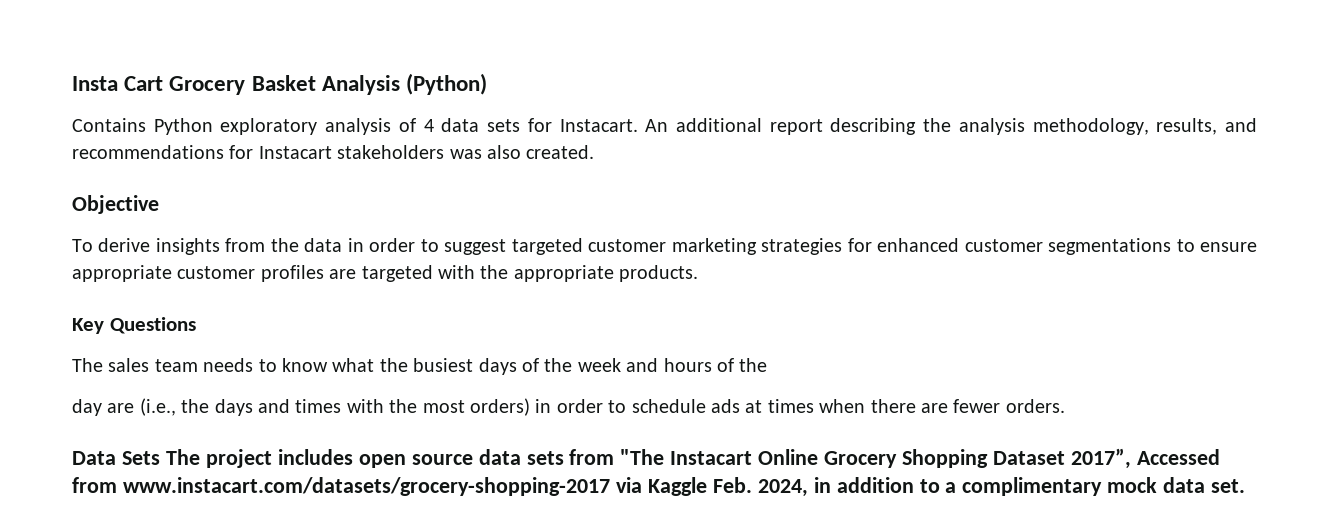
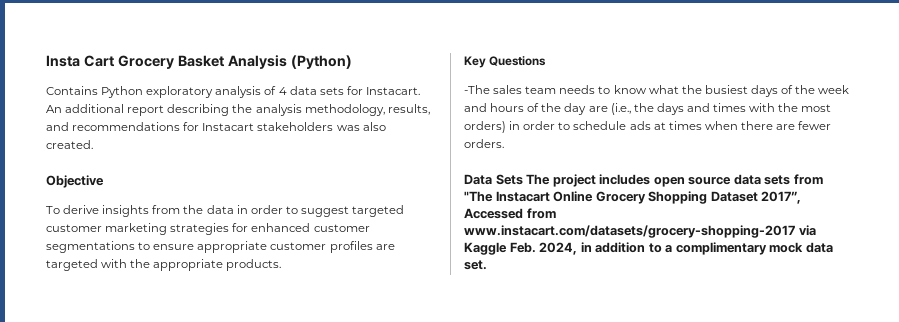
- The sales team needs to know what the busiest days of the week and hours of the
- day are (i.e., the days and times with the most orders) in order to schedule ads at times when there are fewer orders.
+ -The sales team needs to know what the busiest days of the week and hours of the day are (i.e., the days and times with the most orders) in order to schedule ads at times when there are fewer orders.

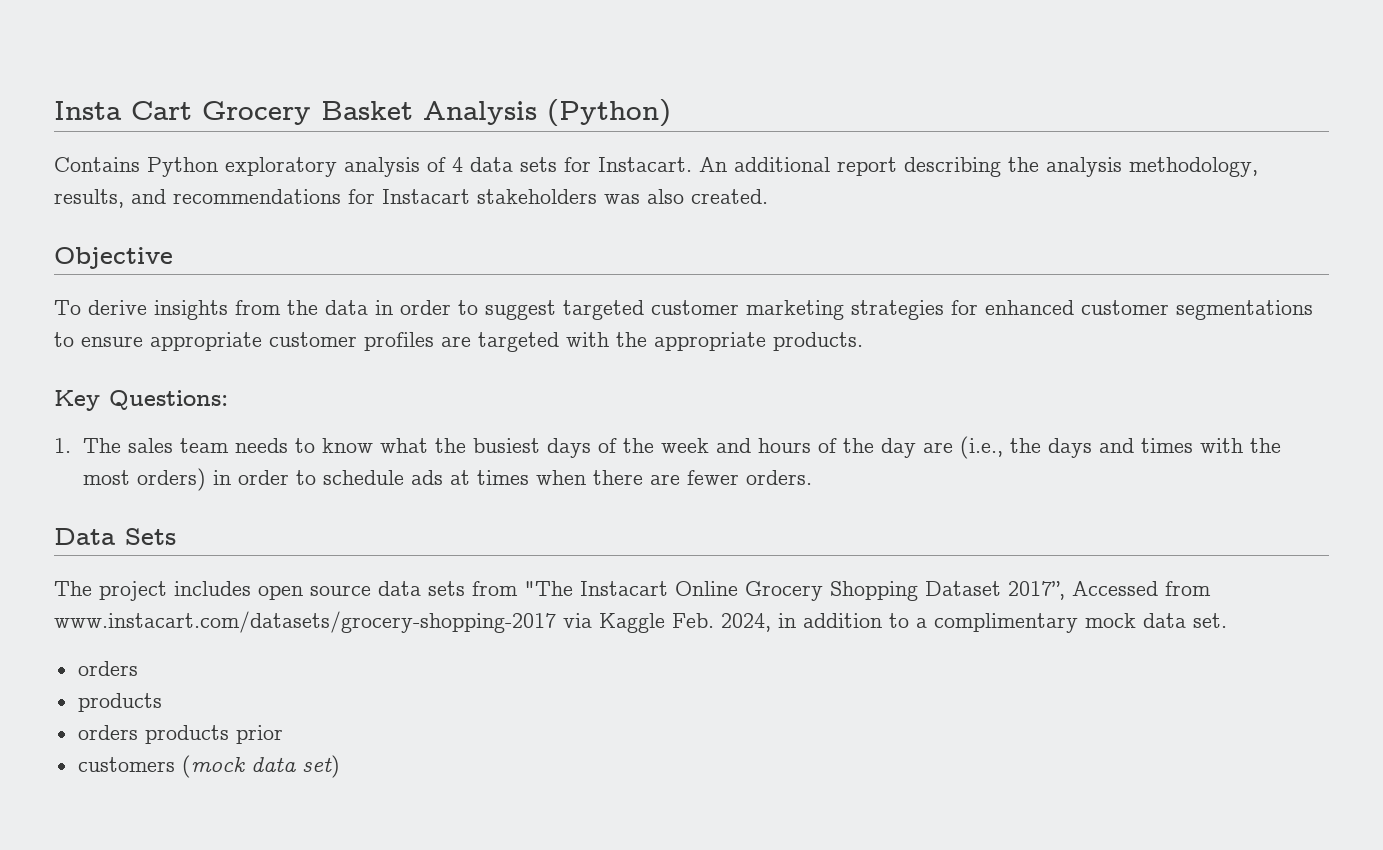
- Key Questions
- -The sales team needs to know what the busiest days of the week and hours of the day are (i.e., the days and times with the most orders) in order to schedule ads at times when there are fewer orders.
+ Key Questions:
+ 1. The sales team needs to know what the busiest days of the week and hours of the day are (i.e., the days and times with the most orders) in order to schedule ads at times when there are fewer orders.
- Data Sets The project includes open source data sets from "The Instacart Online Grocery Shopping Dataset 2017”, Accessed from www.instacart.com/datasets/grocery-shopping-2017 via Kaggle Feb. 2024, in addition to a complimentary mock data set.
+ Data Sets
+ The project includes open source data sets from "The Instacart Online Grocery Shopping Dataset 2017”, Accessed from www.instacart.com/datasets/grocery-shopping-2017 via Kaggle Feb. 2024, in addition to a complimentary mock data set.
+ orders
+ products
+ orders products prior
+ customers (mock data set)

